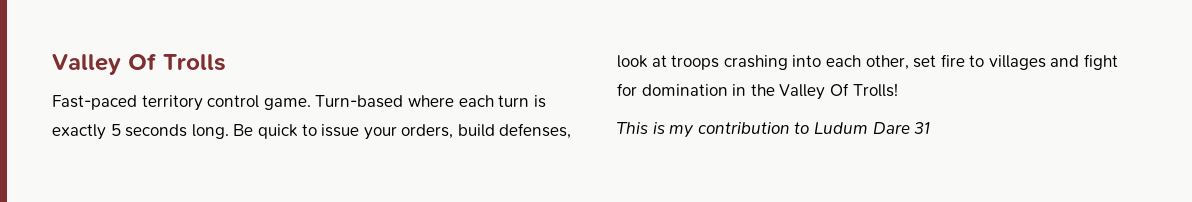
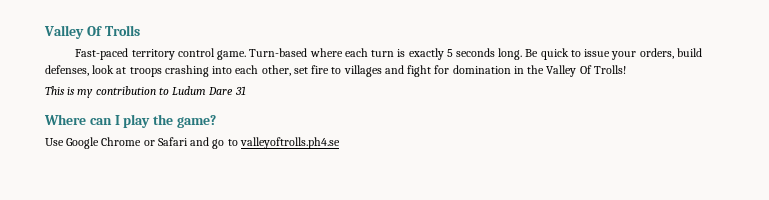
+ Where can I play the game?
+ Use Google Chrome or Safari and go to valleyoftrolls.ph4.se

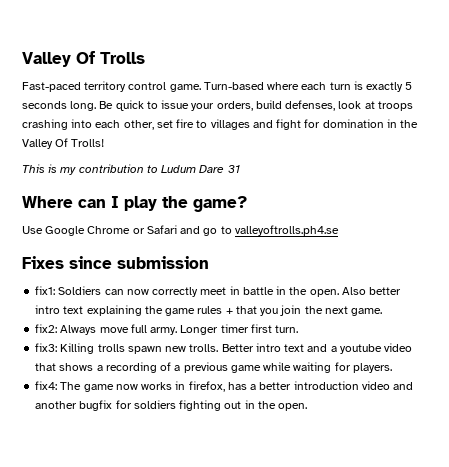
+ Fixes since submission
+ fix1: Soldiers can now correctly meet in battle in the open. Also better intro text explaining the game rules + that you join the next game.
+ fix2: Always move full army. Longer timer first turn.
+ fix3: Killing trolls spawn new trolls. Better intro text and a youtube video that shows a recording of a previous game while waiting for players.
+ fix4: The game now works in firefox, has a better introduction video and another bugfix for soldiers fighting out in the open.

